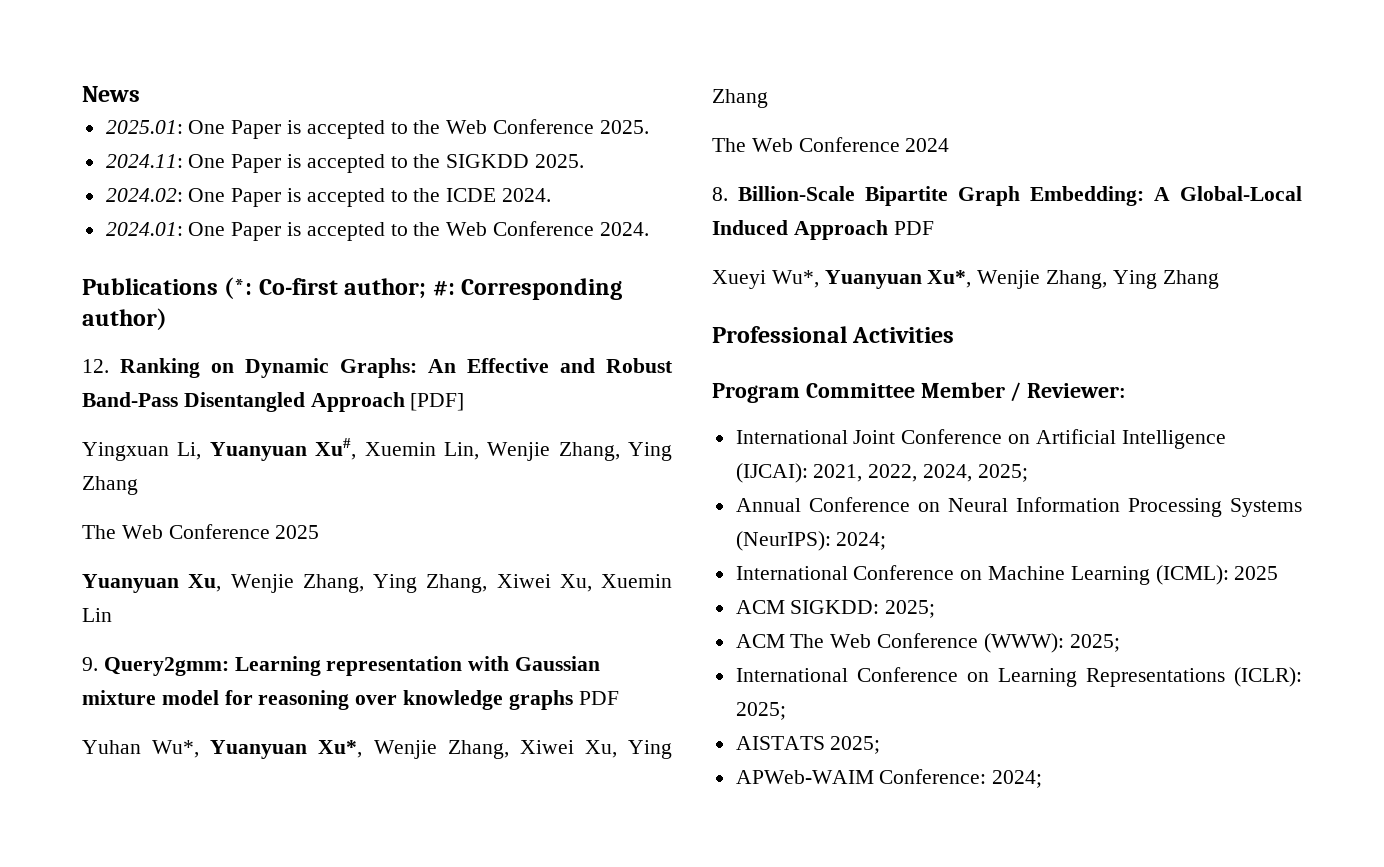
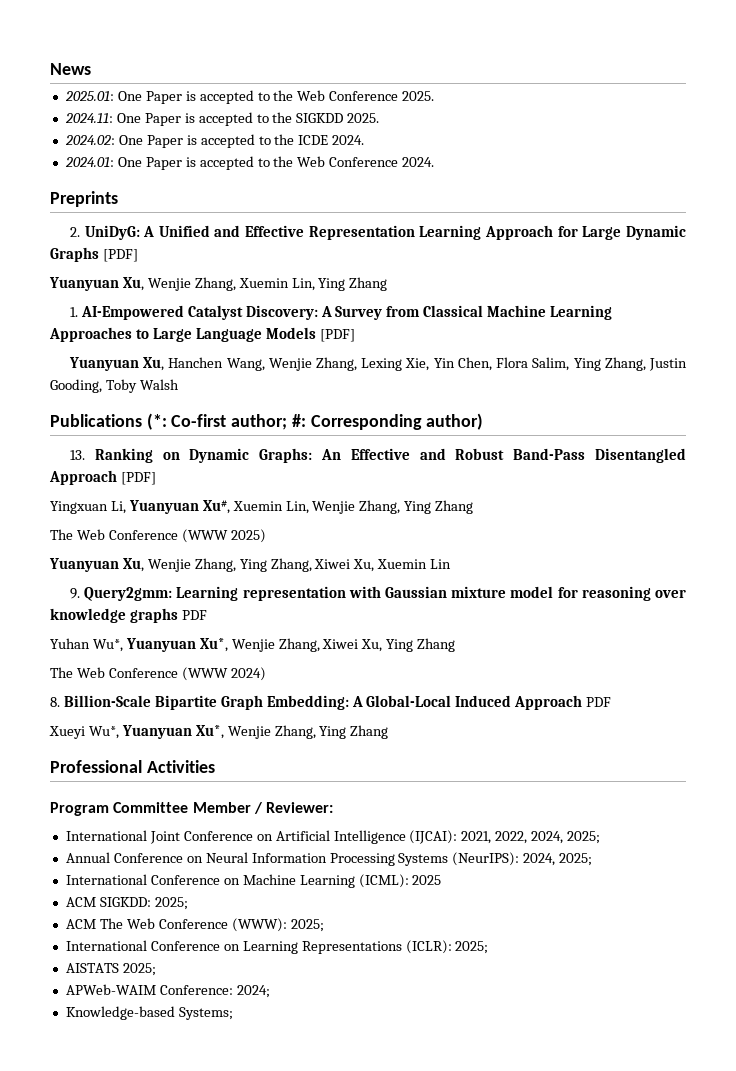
+ Preprints
+ 2. UniDyG: A Unified and Effective Representation Learning Approach for Large Dynamic Graphs [PDF]
+ Yuanyuan Xu, Wenjie Zhang, Xuemin Lin, Ying Zhang
+ 1. AI-Empowered Catalyst Discovery: A Survey from Classical Machine Learning Approaches to Large Language Models [PDF]
+ Yuanyuan Xu, Hanchen Wang, Wenjie Zhang, Lexing Xie, Yin Chen, Flora Salim, Ying Zhang, Justin Gooding, Toby Walsh
- 12. Ranking on Dynamic Graphs: An Effective and Robust Band-Pass Disentangled Approach [PDF]
+ 13. Ranking on Dynamic Graphs: An Effective and Robust Band-Pass Disentangled Approach [PDF]
- The Web Conference 2025
+ The Web Conference (WWW 2025)
- The Web Conference 2024
+ The Web Conference (WWW 2024)
- Annual Conference on Neural Information Processing Systems (NeurIPS): 2024;
+ Annual Conference on Neural Information Processing Systems (NeurIPS): 2024, 2025;
+ Knowledge-based Systems;

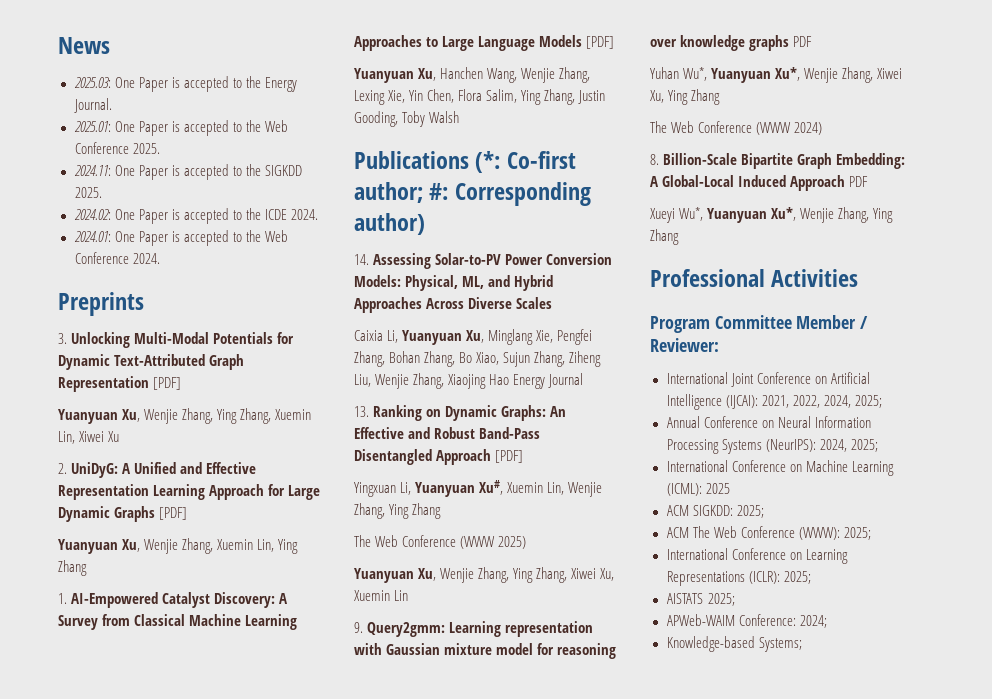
+ 2025.03: One Paper is accepted to the Energy Journal.
+ 3. Unlocking Multi-Modal Potentials for Dynamic Text-Attributed Graph Representation [PDF]
+ Yuanyuan Xu, Wenjie Zhang, Ying Zhang, Xuemin Lin, Xiwei Xu
+ 14. Assessing Solar-to-PV Power Conversion Models: Physical, ML, and Hybrid Approaches Across Diverse Scales
+ Caixia Li, Yuanyuan Xu, Minglang Xie, Pengfei Zhang, Bohan Zhang, Bo Xiao, Sujun Zhang, Ziheng Liu, Wenjie Zhang, Xiaojing Hao Energy Journal

